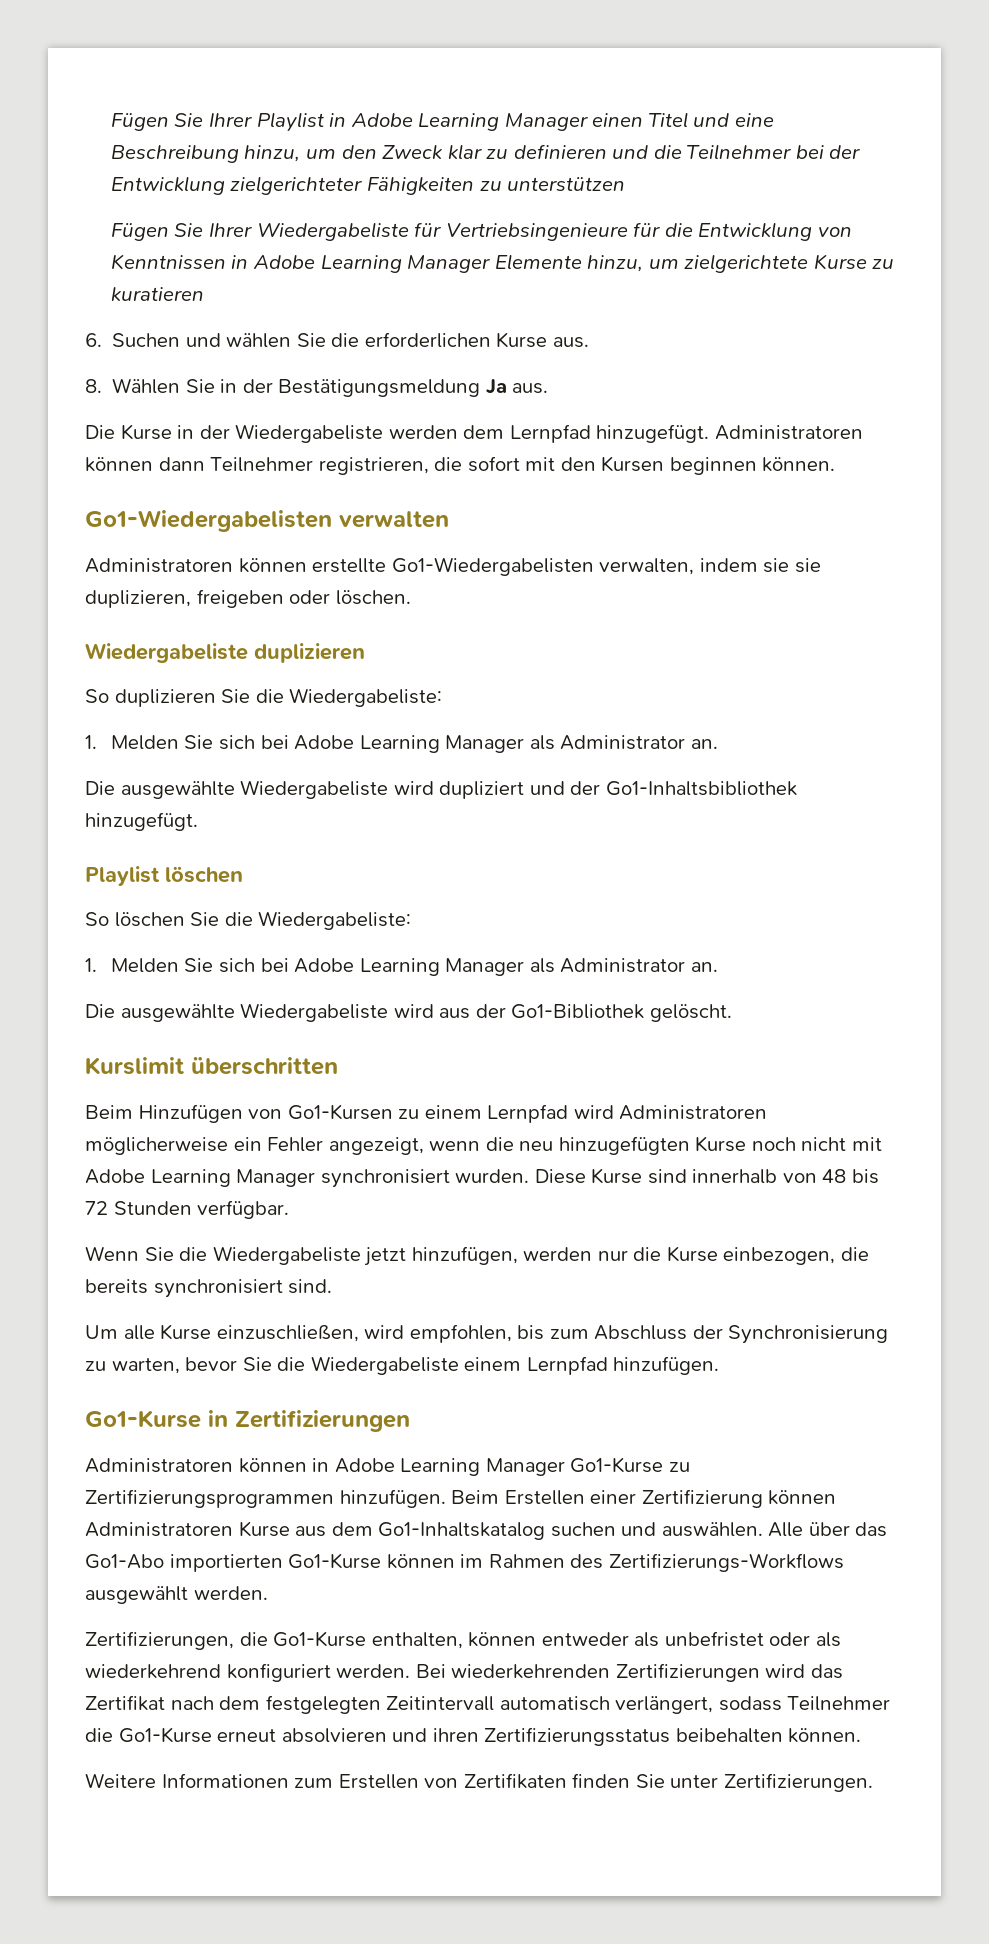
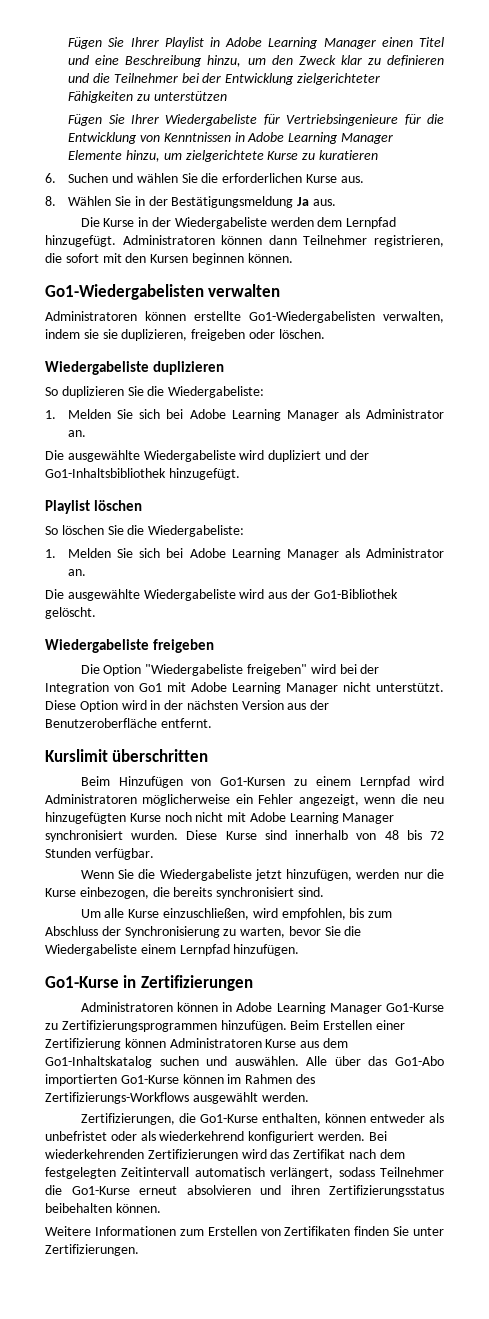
+ Wiedergabeliste freigeben
+ Die Option "Wiedergabeliste freigeben" wird bei der Integration von Go1 mit Adobe Learning Manager nicht unterstützt. Diese Option wird in der nächsten Version aus der Benutzeroberfläche entfernt.

